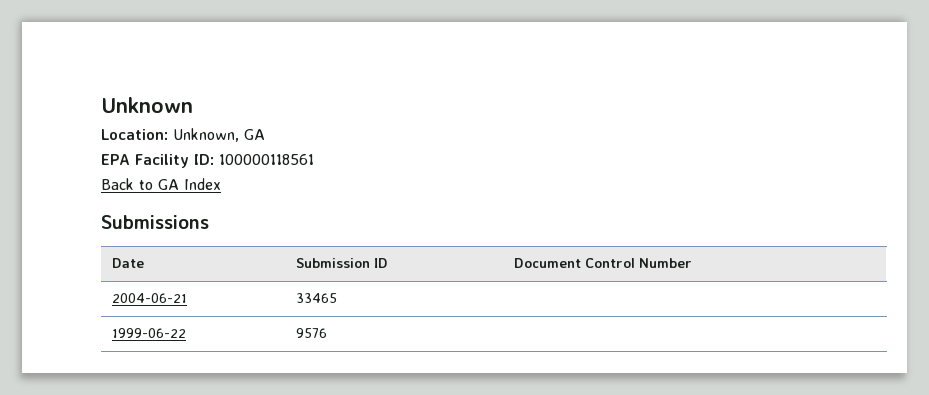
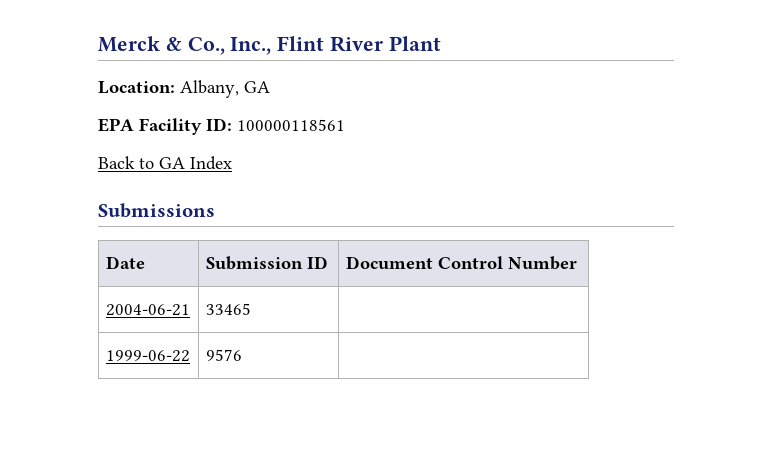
- Unknown
+ Merck & Co., Inc., Flint River Plant
- Location: Unknown, GA
+ Location: Albany, GA

